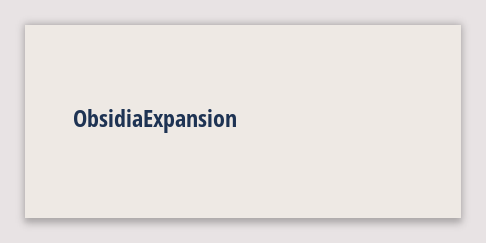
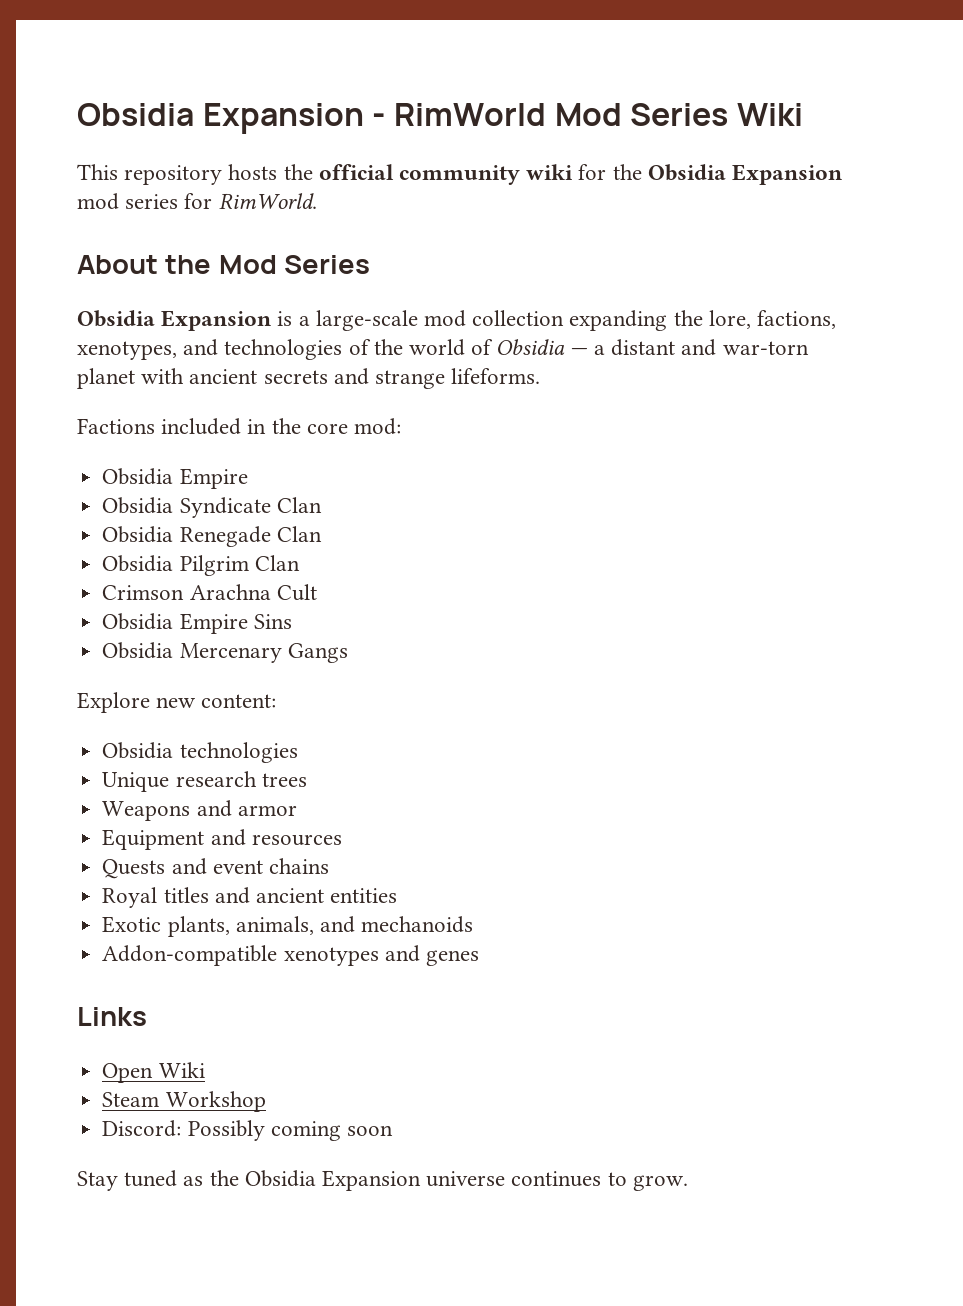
- ObsidiaExpansion
+ Obsidia Expansion - RimWorld Mod Series Wiki
+ This repository hosts the official community wiki for the Obsidia Expansion mod series for RimWorld.
+ About the Mod Series
+ Obsidia Expansion is a large-scale mod collection expanding the lore, factions, xenotypes, and technologies of the world of Obsidia — a distant and war-torn planet with ancient secrets and strange lifeforms.
+ Factions included in the core mod:
+ Obsidia Empire
+ Obsidia Syndicate Clan
+ Obsidia Renegade Clan
+ Obsidia Pilgrim Clan
+ Crimson Arachna Cult
+ Obsidia Empire Sins
+ Obsidia Mercenary Gangs
+ Explore new content:
+ Obsidia technologies
+ Unique research trees
+ Weapons and armor
+ Equipment and resources
+ Quests and event chains
+ Royal titles and ancient entities
+ Exotic plants, animals, and mechanoids
+ Addon-compatible xenotypes and genes
+ Links
+ Open Wiki
+ Steam Workshop
+ Discord: Possibly coming soon
+ Stay tuned as the Obsidia Expansion universe continues to grow.

